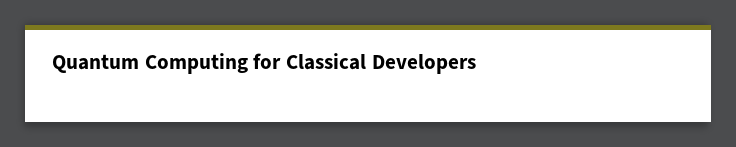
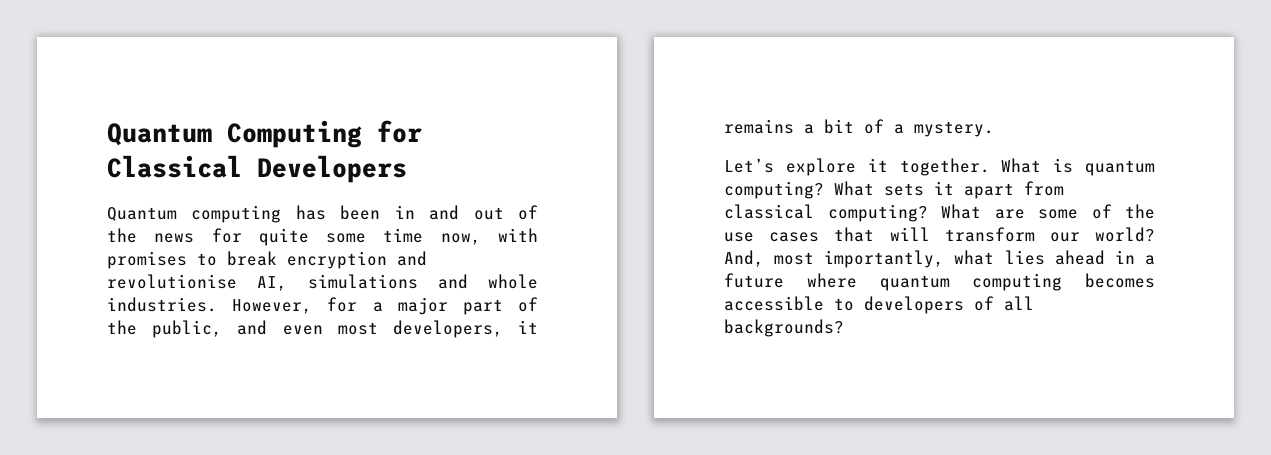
+ Quantum computing has been in and out of the news for quite some time now, with promises to break encryption and revolutionise AI, simulations and whole industries. However, for a major part of the public, and even most developers, it remains a bit of a mystery.
+ Let’s explore it together. What is quantum computing? What sets it apart from classical computing? What are some of the use cases that will transform our world? And, most importantly, what lies ahead in a future where quantum computing becomes accessible to developers of all backgrounds?

